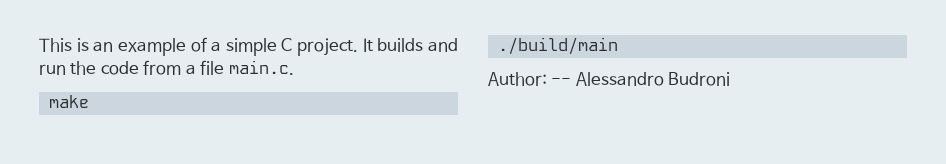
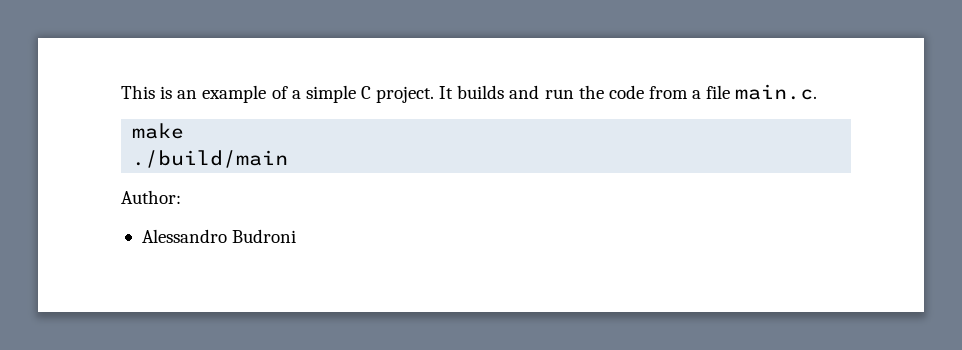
- Author: -- Alessandro Budroni
+ Author:
+ Alessandro Budroni

